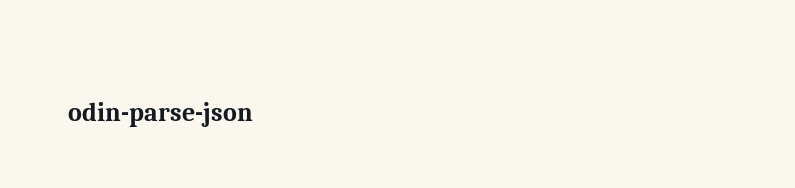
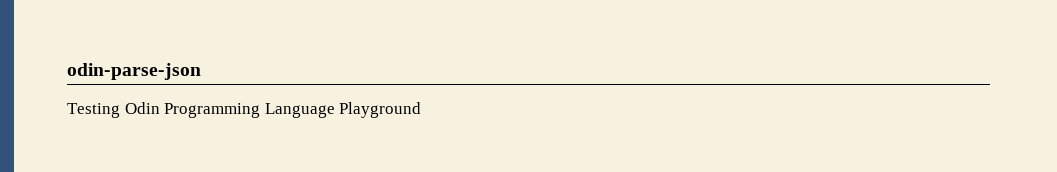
+ Testing Odin Programming Language Playground

